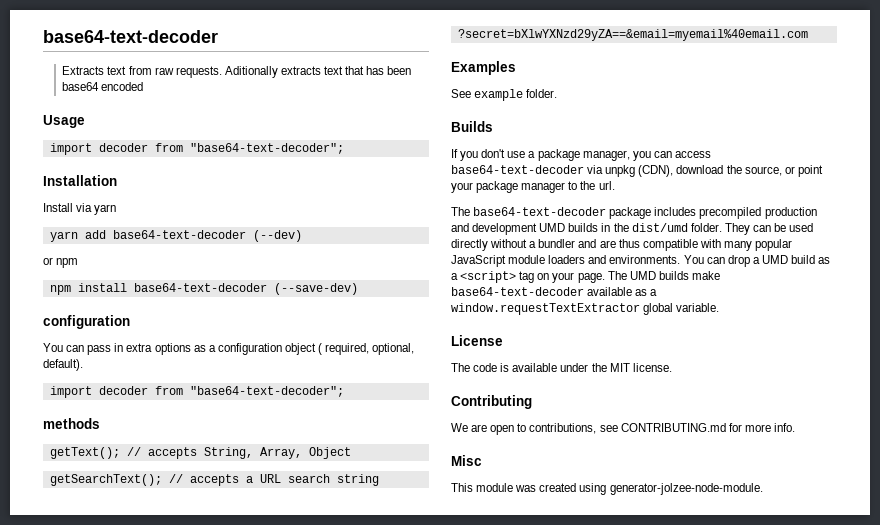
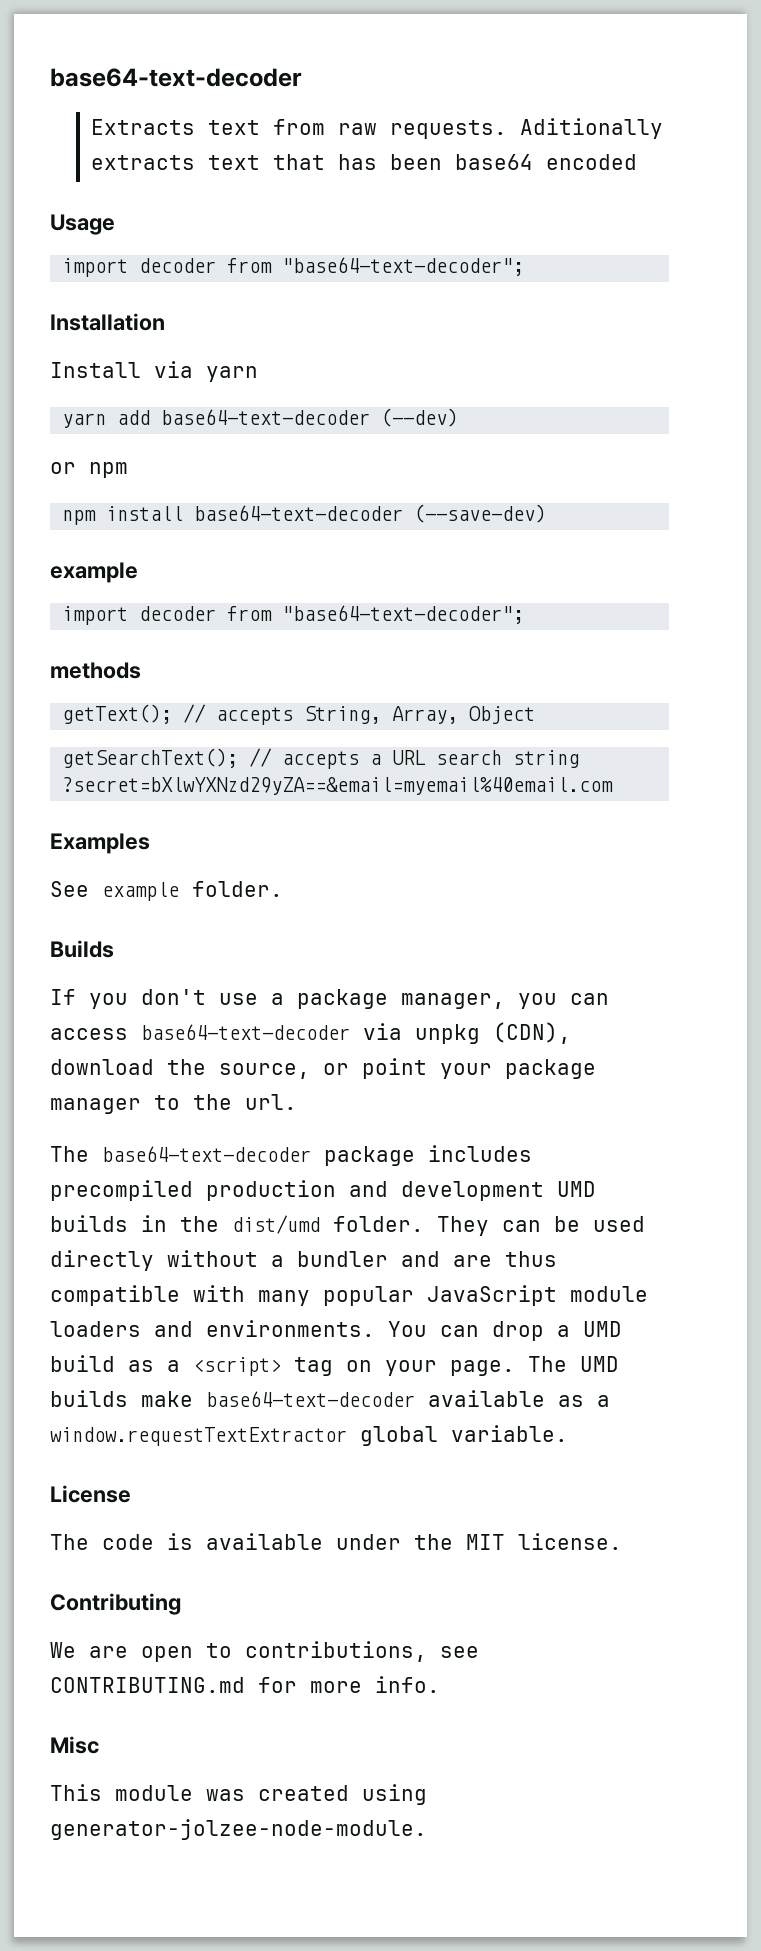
  npm install base64-text-decoder (--save-dev)
- configuration
- You can pass in extra options as a configuration object ( required, optional, default).
+ example

